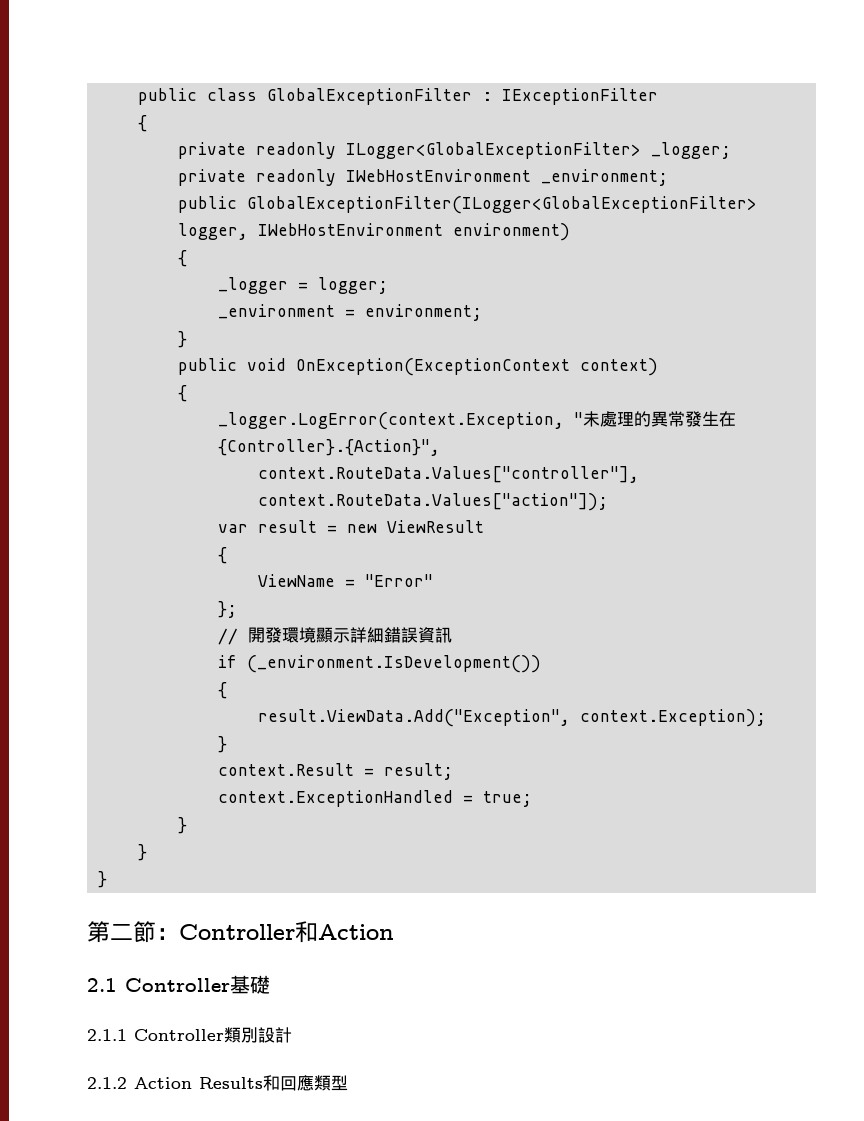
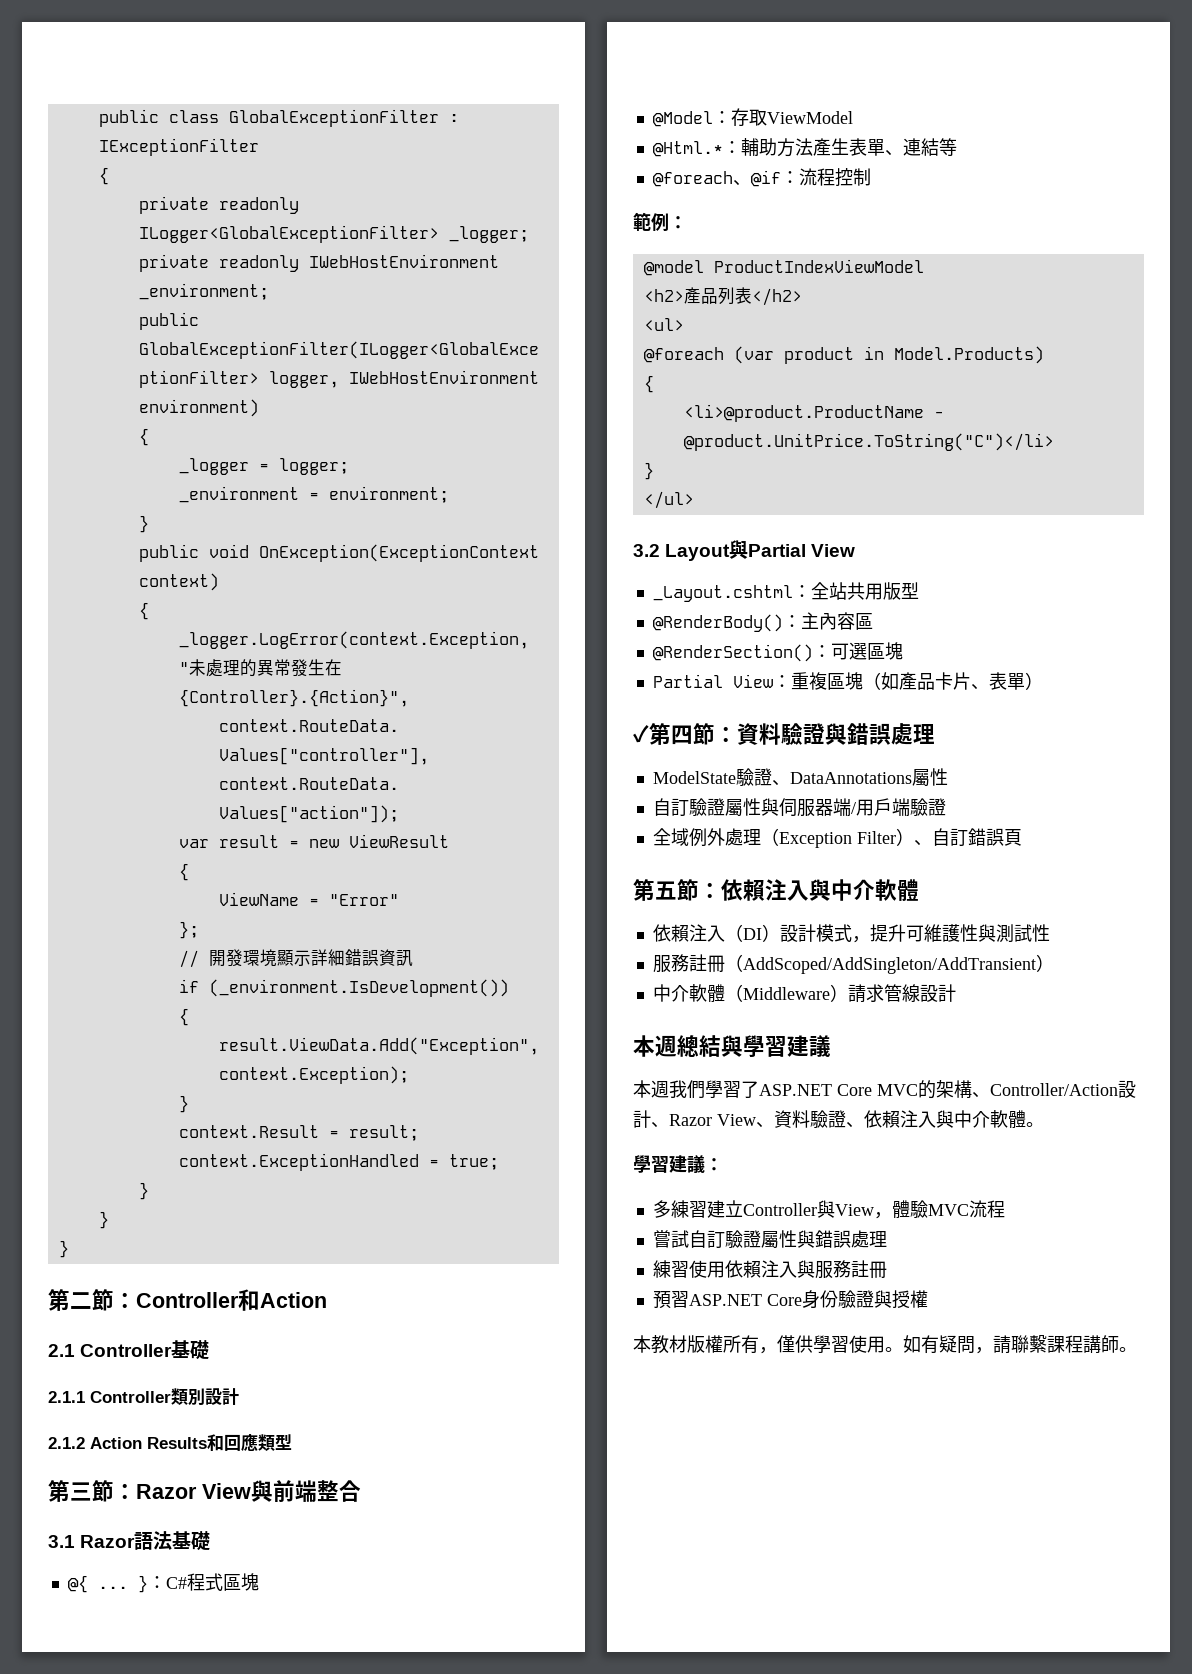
+ 第三節：Razor View與前端整合
+ 3.1 Razor語法基礎
+ @{ ... }：C#程式區塊
+ @Model：存取ViewModel
+ @Html.*：輔助方法產生表單、連結等
+ @foreach、@if：流程控制
+ 範例：
+ @model ProductIndexViewModel
+ <h2>產品列表</h2>
+ <ul>
+ @foreach (var product in Model.Products)
+ {
+ <li>@product.ProductName - @product.UnitPrice.ToString("C")</li>
+ }
+ </ul>
+ 3.2 Layout與Partial View
+ _Layout.cshtml：全站共用版型
+ @RenderBody()：主內容區
+ @RenderSection()：可選區塊
+ Partial View：重複區塊（如產品卡片、表單）
+ ✓第四節：資料驗證與錯誤處理
+ ModelState驗證、DataAnnotations屬性
+ 自訂驗證屬性與伺服器端/用戶端驗證
+ 全域例外處理（Exception Filter）、自訂錯誤頁
+ 第五節：依賴注入與中介軟體
+ 依賴注入（DI）設計模式，提升可維護性與測試性
+ 服務註冊（AddScoped/AddSingleton/AddTransient）
+ 中介軟體（Middleware）請求管線設計
+ 本週總結與學習建議
+ 本週我們學習了ASP.NET Core MVC的架構、Controller/Action設計、Razor View、資料驗證、依賴注入與中介軟體。
+ 學習建議：
+ 多練習建立Controller與View，體驗MVC流程
+ 嘗試自訂驗證屬性與錯誤處理
+ 練習使用依賴注入與服務註冊
+ 預習ASP.NET Core身份驗證與授權
+ 本教材版權所有，僅供學習使用。如有疑問，請聯繫課程講師。

